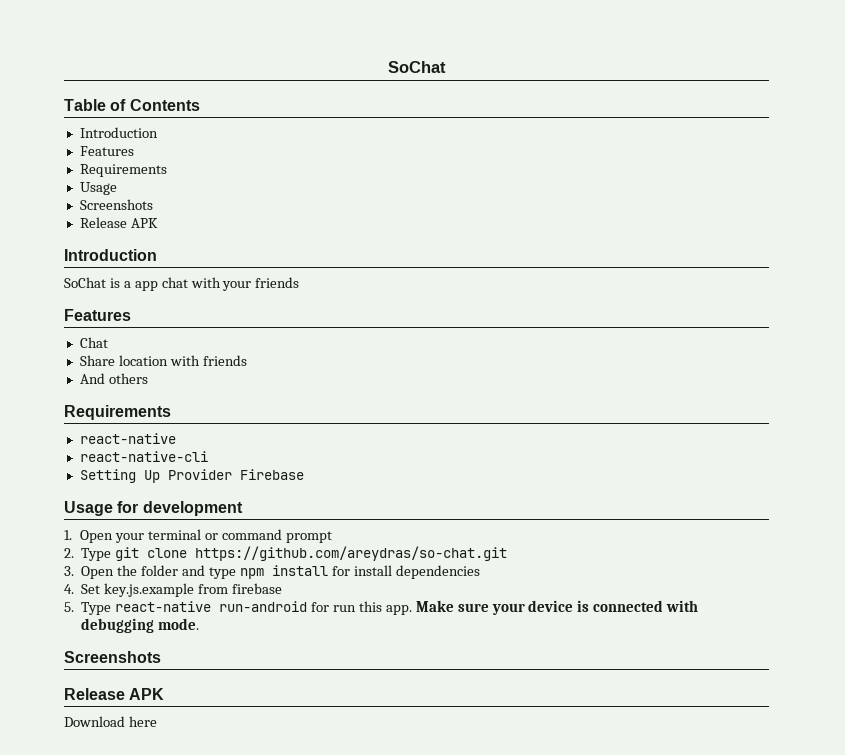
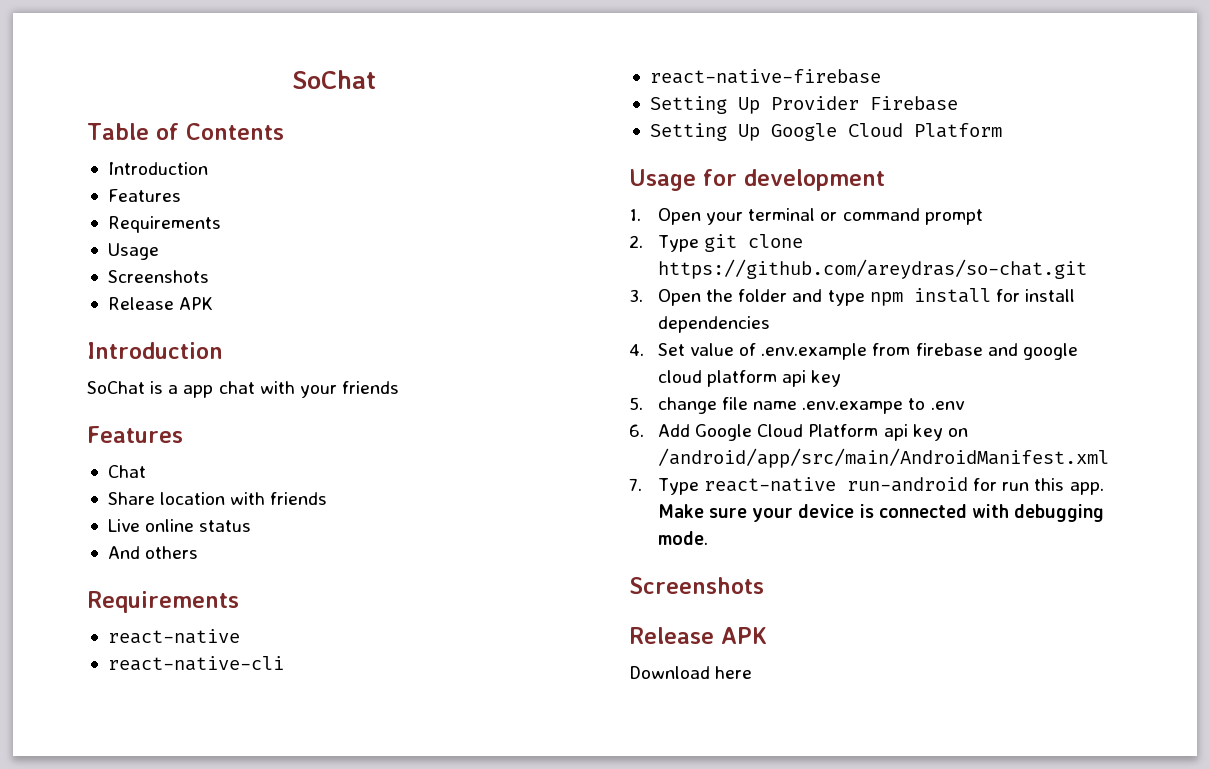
+ Live online status
+ react-native-firebase
+ Setting Up Google Cloud Platform
- 4. Set key.js.example from firebase
- 5. Type react-native run-android for run this app.
+ 4. Set value of .env.example from firebase and google cloud platform api key
+ 5. change file name .env.exampe to .env
+ 6. Add Google Cloud Platform api key on /android/app/src/main/AndroidManifest.xml
+ 7. Type react-native run-android for run this app.

